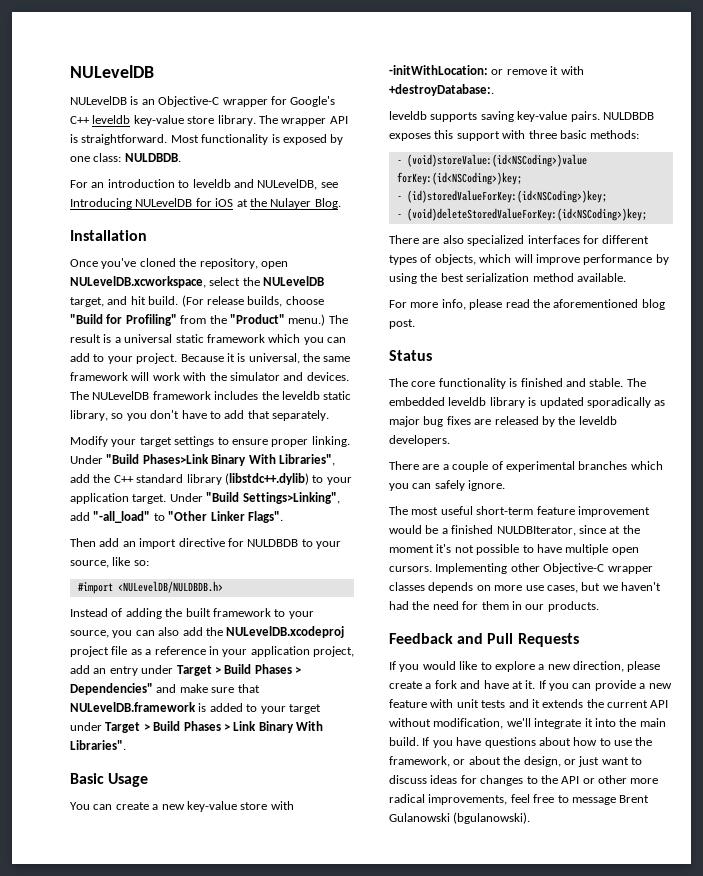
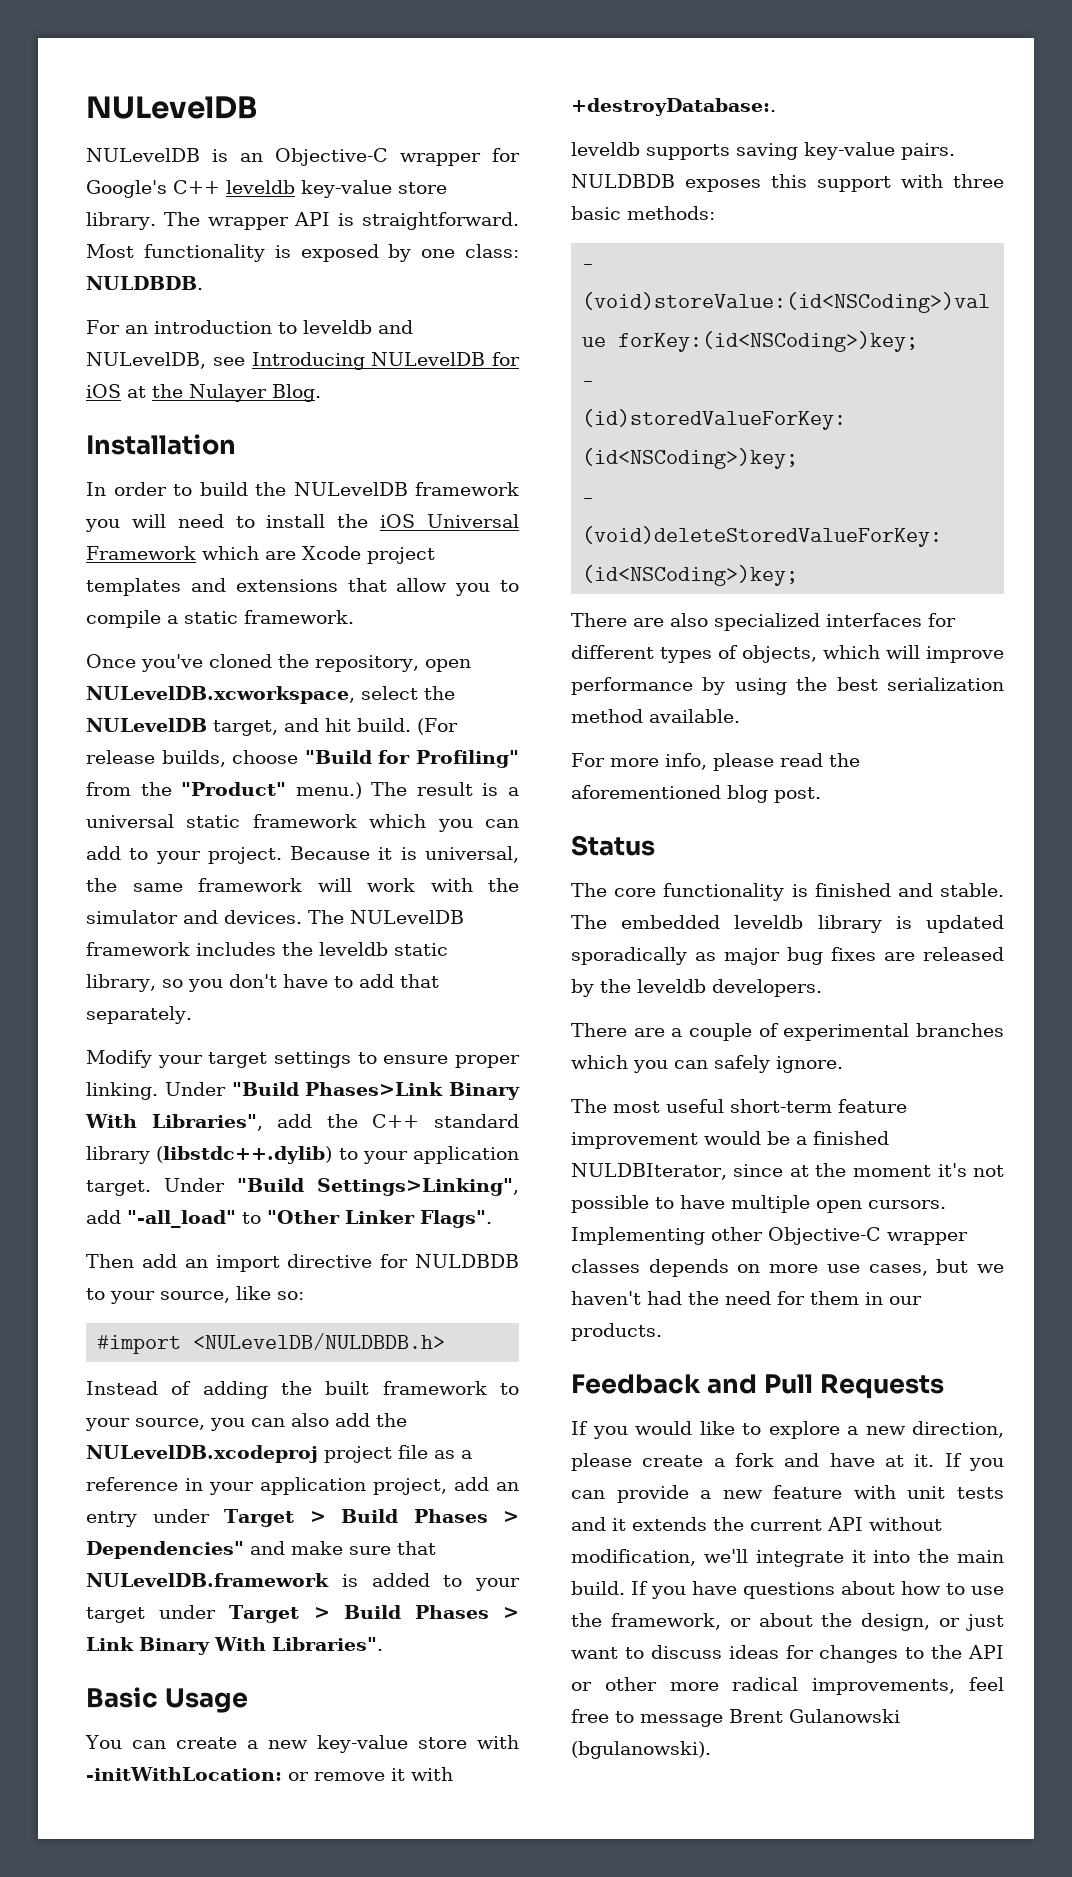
+ In order to build the NULevelDB framework you will need to install the iOS Universal Framework which are Xcode project templates and extensions that allow you to compile a static framework.

